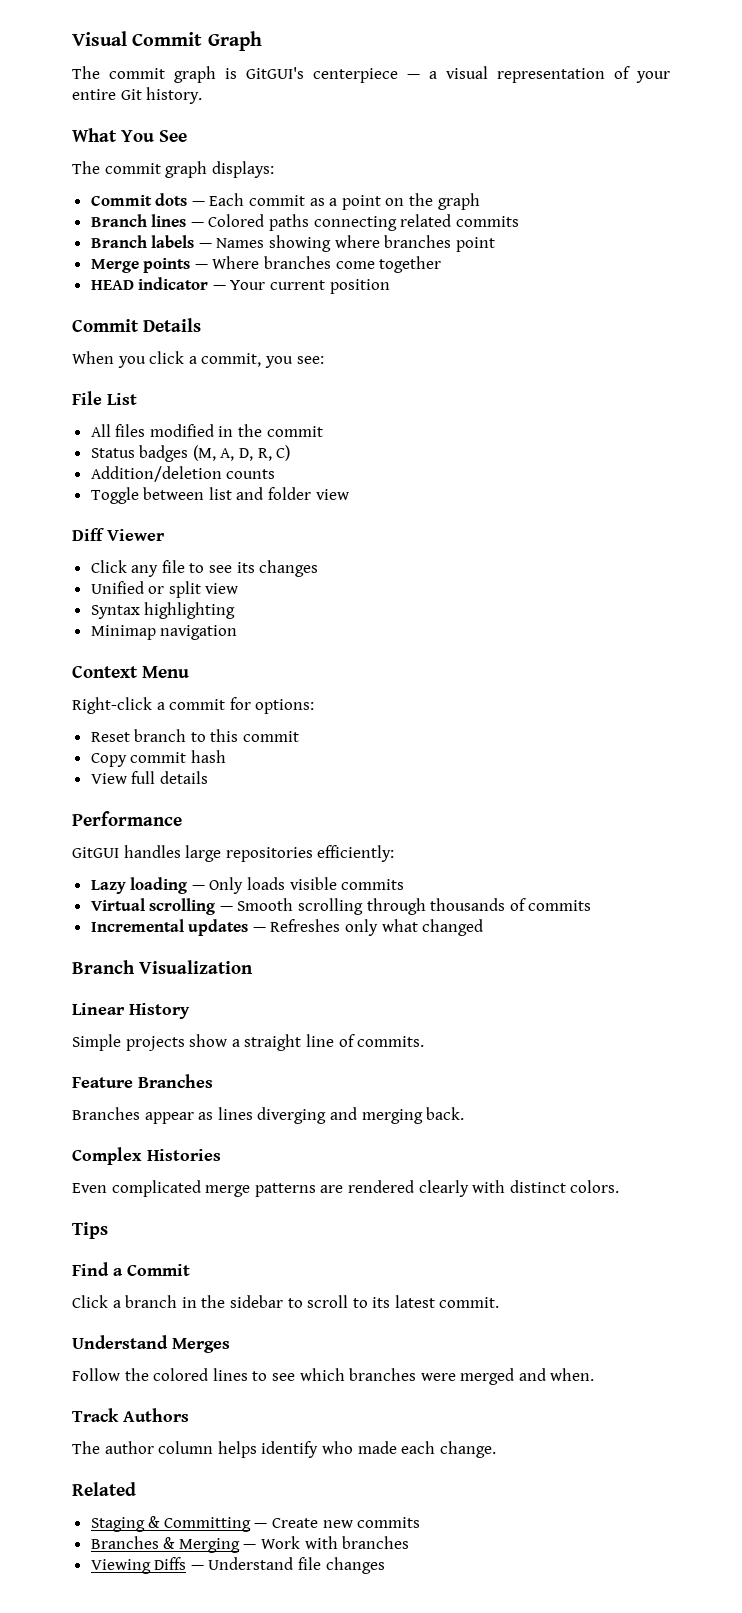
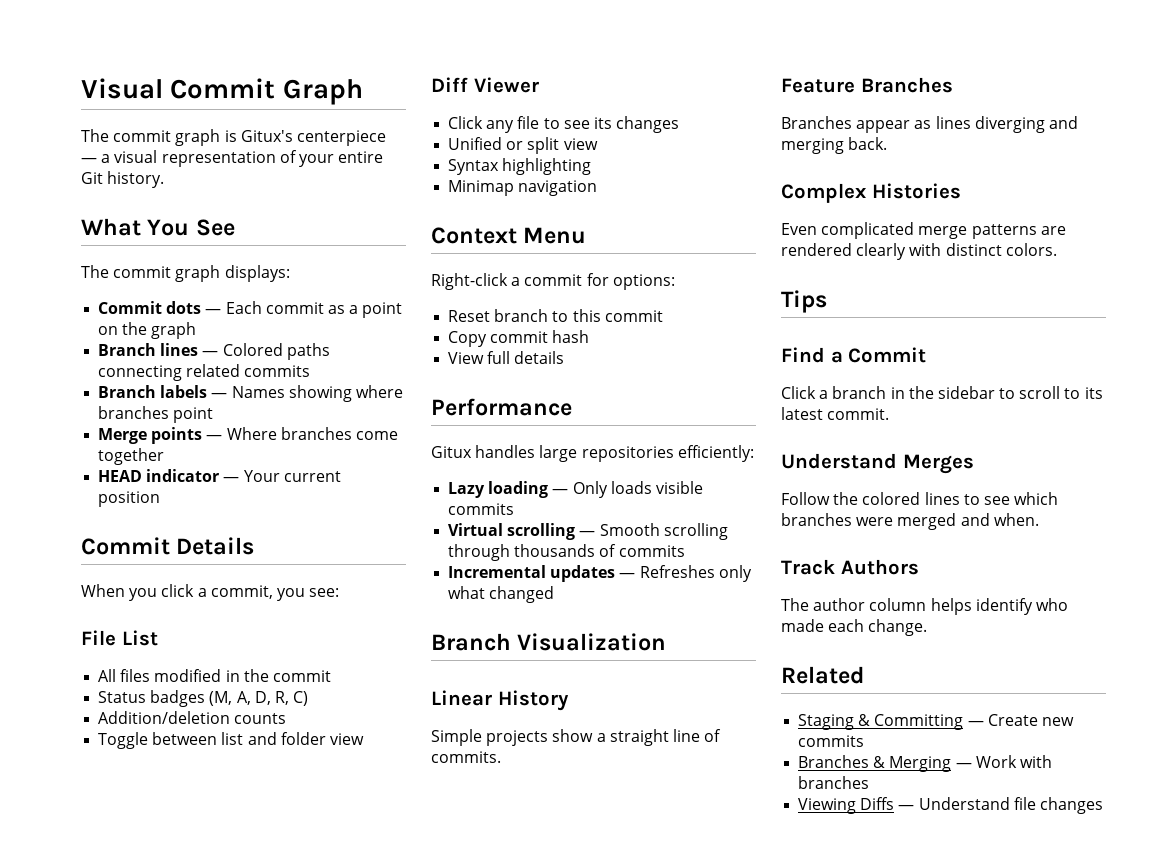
- The commit graph is GitGUI's centerpiece — a visual representation of your entire Git history.
+ The commit graph is Gitux's centerpiece — a visual representation of your entire Git history.
- GitGUI handles large repositories efficiently:
+ Gitux handles large repositories efficiently:

